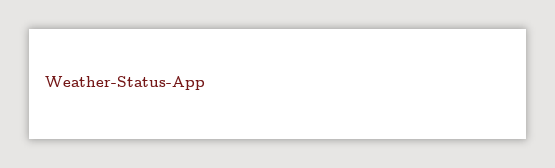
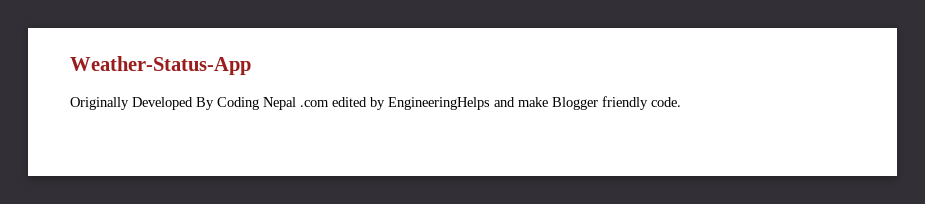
+ Originally Developed By Coding Nepal .com edited by EngineeringHelps and make Blogger friendly code.

